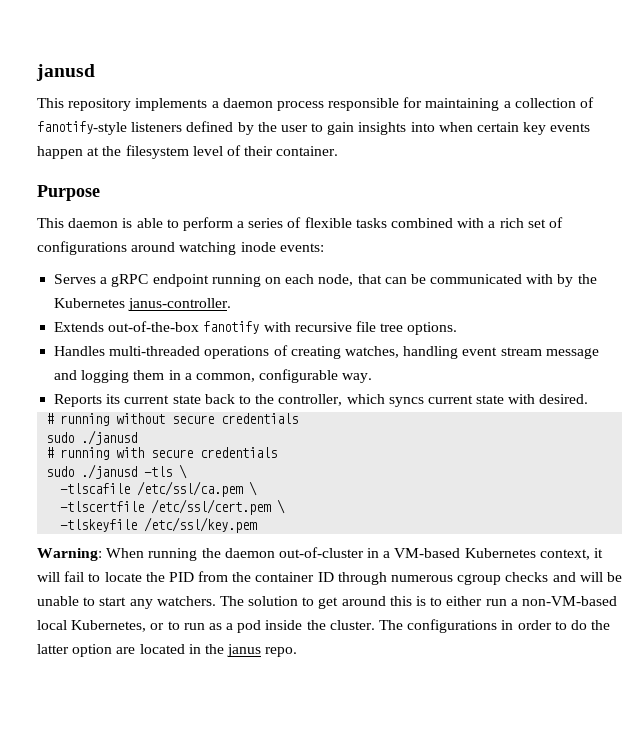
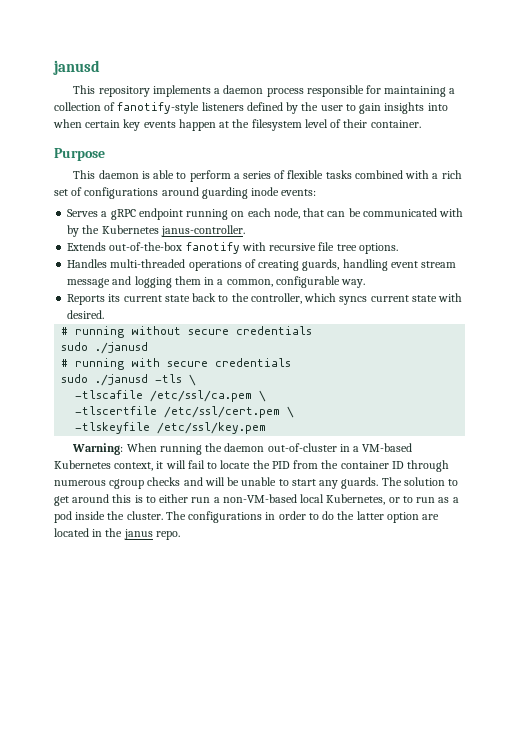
- This daemon is able to perform a series of flexible tasks combined with a rich set of configurations around watching inode events:
+ This daemon is able to perform a series of flexible tasks combined with a rich set of configurations around guarding inode events:
- Handles multi-threaded operations of creating watches, handling event stream message and logging them in a common, configurable way.
+ Handles multi-threaded operations of creating guards, handling event stream message and logging them in a common, configurable way.
- Warning: When running the daemon out-of-cluster in a VM-based Kubernetes context, it will fail to locate the PID from the container ID through numerous cgroup checks and will be unable to start any watchers.
+ Warning: When running the daemon out-of-cluster in a VM-based Kubernetes context, it will fail to locate the PID from the container ID through numerous cgroup checks and will be unable to start any guards.

